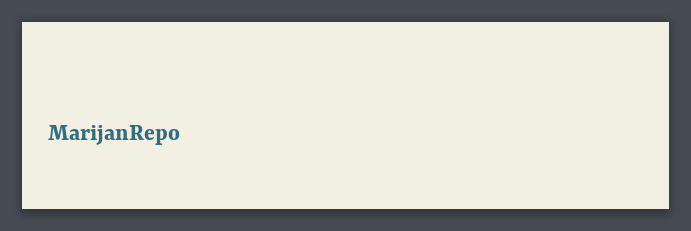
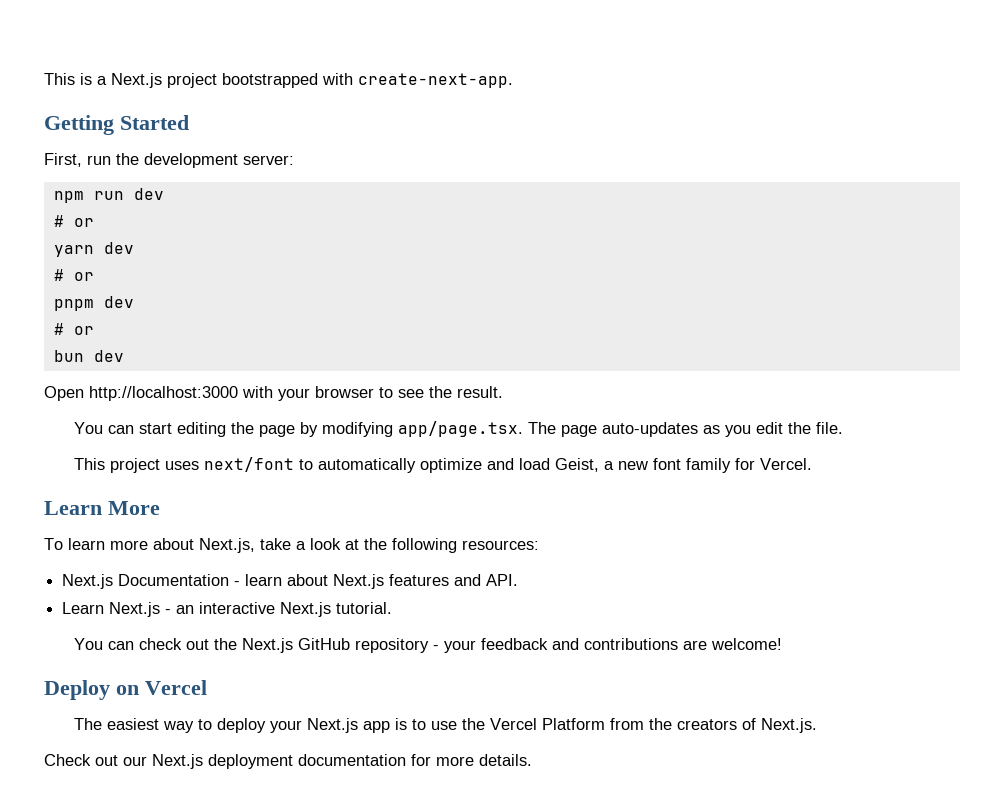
- MarijanRepo
+ This is a Next.js project bootstrapped with create-next-app.
+ Getting Started
+ First, run the development server:
+ npm run dev
+ # or
+ yarn dev
+ # or
+ pnpm dev
+ # or
+ bun dev
+ Open http://localhost:3000 with your browser to see the result.
+ You can start editing the page by modifying app/page.tsx. The page auto-updates as you edit the file.
+ This project uses next/font to automatically optimize and load Geist, a new font family for Vercel.
+ Learn More
+ To learn more about Next.js, take a look at the following resources:
+ Next.js Documentation - learn about Next.js features and API.
+ Learn Next.js - an interactive Next.js tutorial.
+ You can check out the Next.js GitHub repository - your feedback and contributions are welcome!
+ Deploy on Vercel
+ The easiest way to deploy your Next.js app is to use the Vercel Platform from the creators of Next.js.
+ Check out our Next.js deployment documentation for more details.

